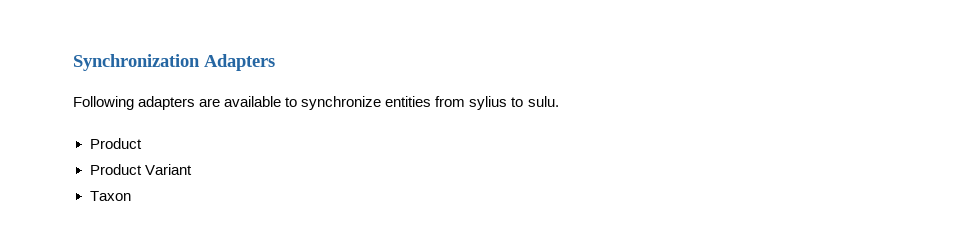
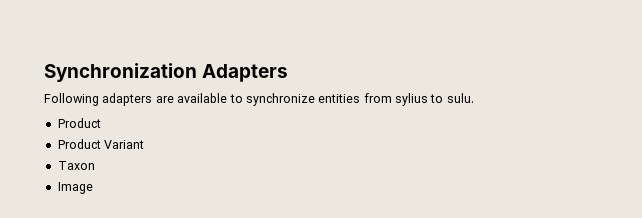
+ Image

